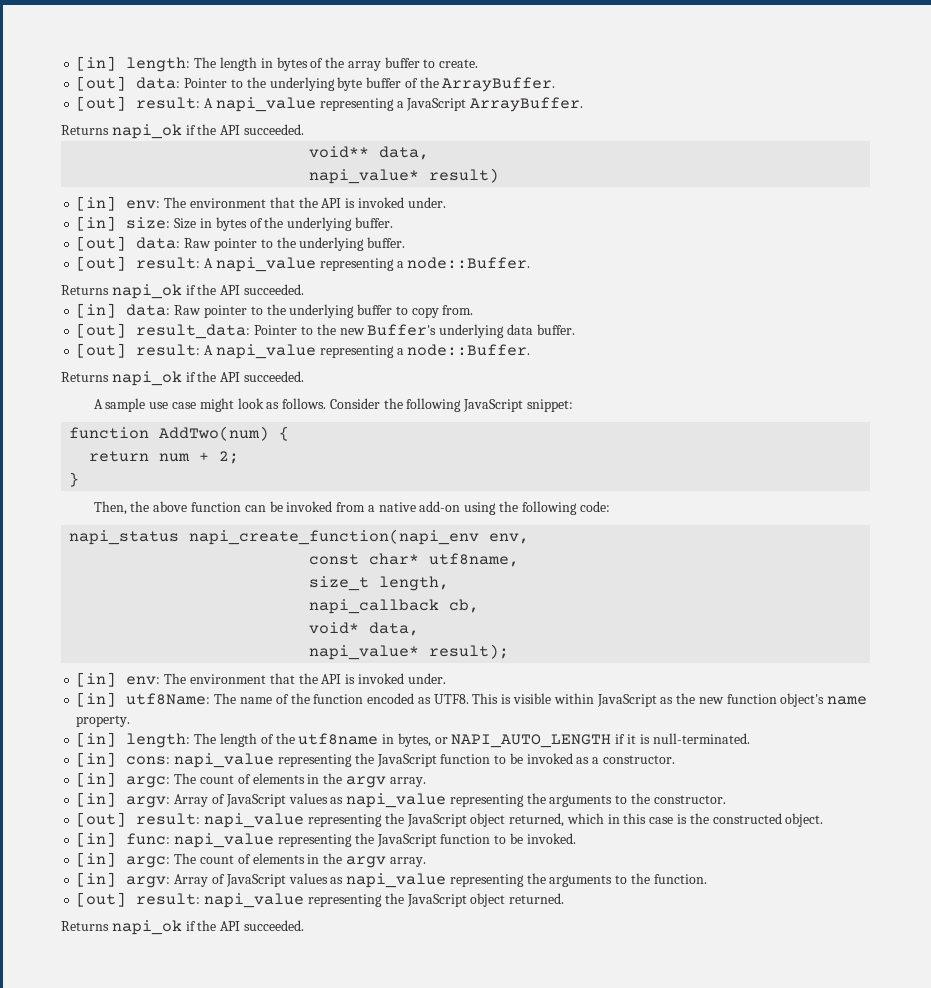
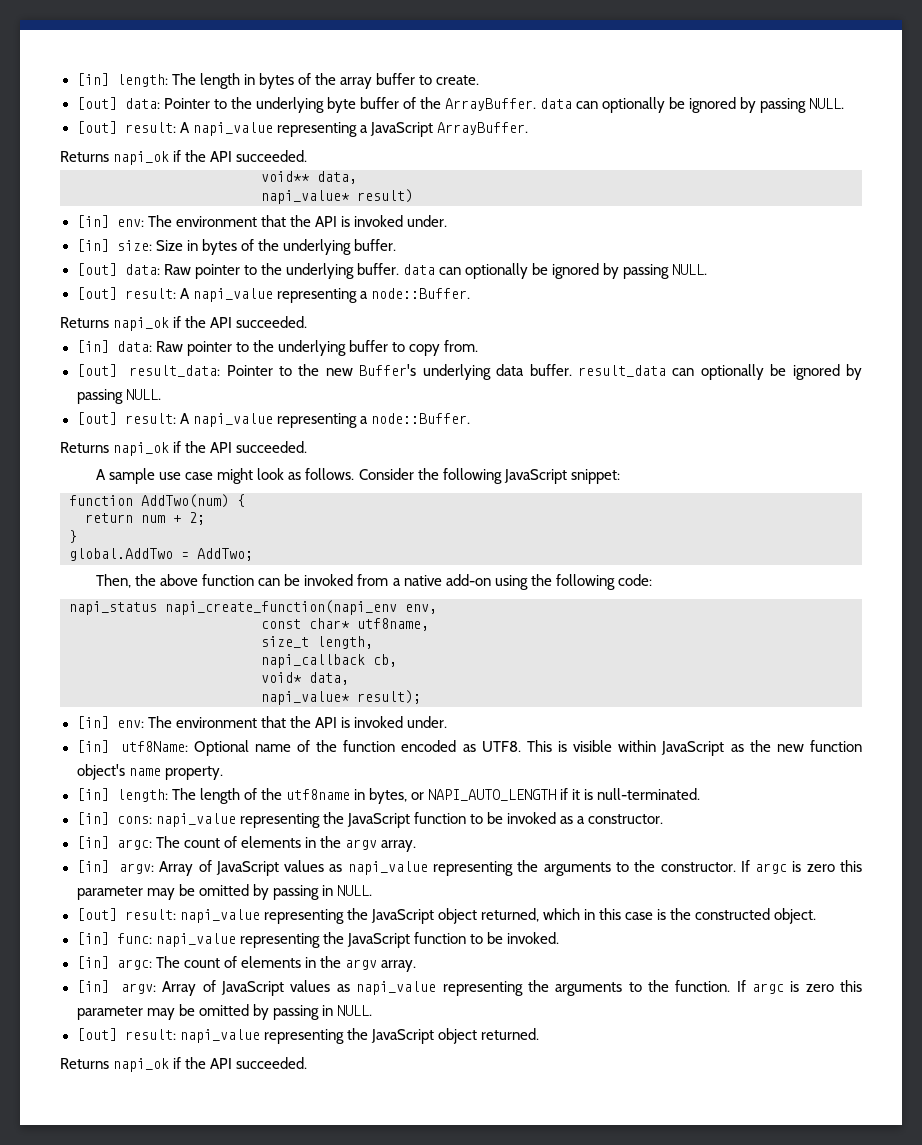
- [out] data: Pointer to the underlying byte buffer of the ArrayBuffer.
+ [out] data: Pointer to the underlying byte buffer of the ArrayBuffer. data can optionally be ignored by passing NULL.
- [out] data: Raw pointer to the underlying buffer.
+ [out] data: Raw pointer to the underlying buffer. data can optionally be ignored by passing NULL.
- [out] result_data: Pointer to the new Buffer's underlying data buffer.
+ [out] result_data: Pointer to the new Buffer's underlying data buffer. result_data can optionally be ignored by passing NULL.
+ global.AddTwo = AddTwo;
- [in] utf8Name: The name of the function encoded as UTF8.
+ [in] utf8Name: Optional name of the function encoded as UTF8.
- [in] argv: Array of JavaScript values as napi_value representing the arguments to the constructor.
+ [in] argv: Array of JavaScript values as napi_value representing the arguments to the constructor. If argc is zero this parameter may be omitted by passing in NULL.
- [in] argv: Array of JavaScript values as napi_value representing the arguments to the function.
+ [in] argv: Array of JavaScript values as napi_value representing the arguments to the function. If argc is zero this parameter may be omitted by passing in NULL.

